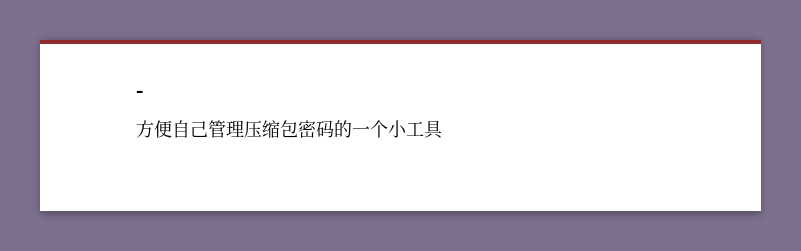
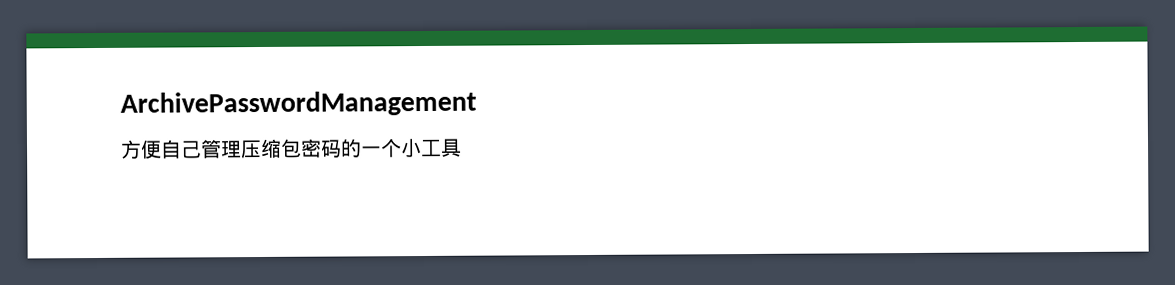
- -
+ ArchivePasswordManagement

